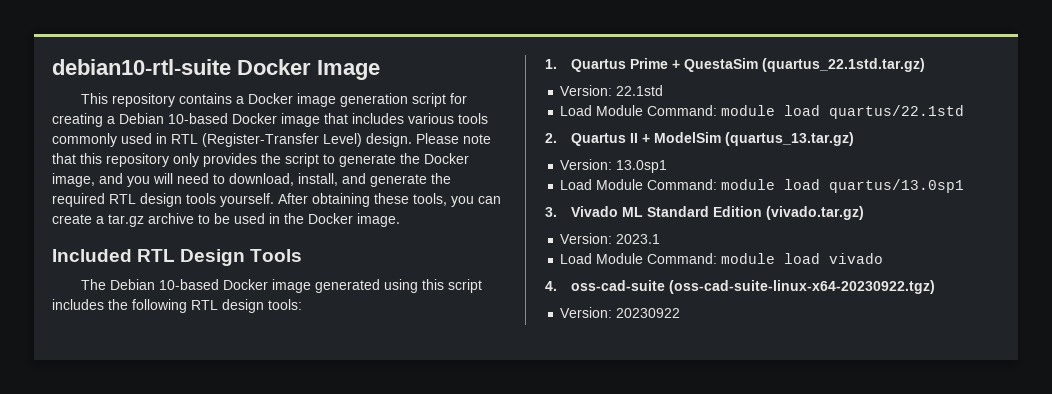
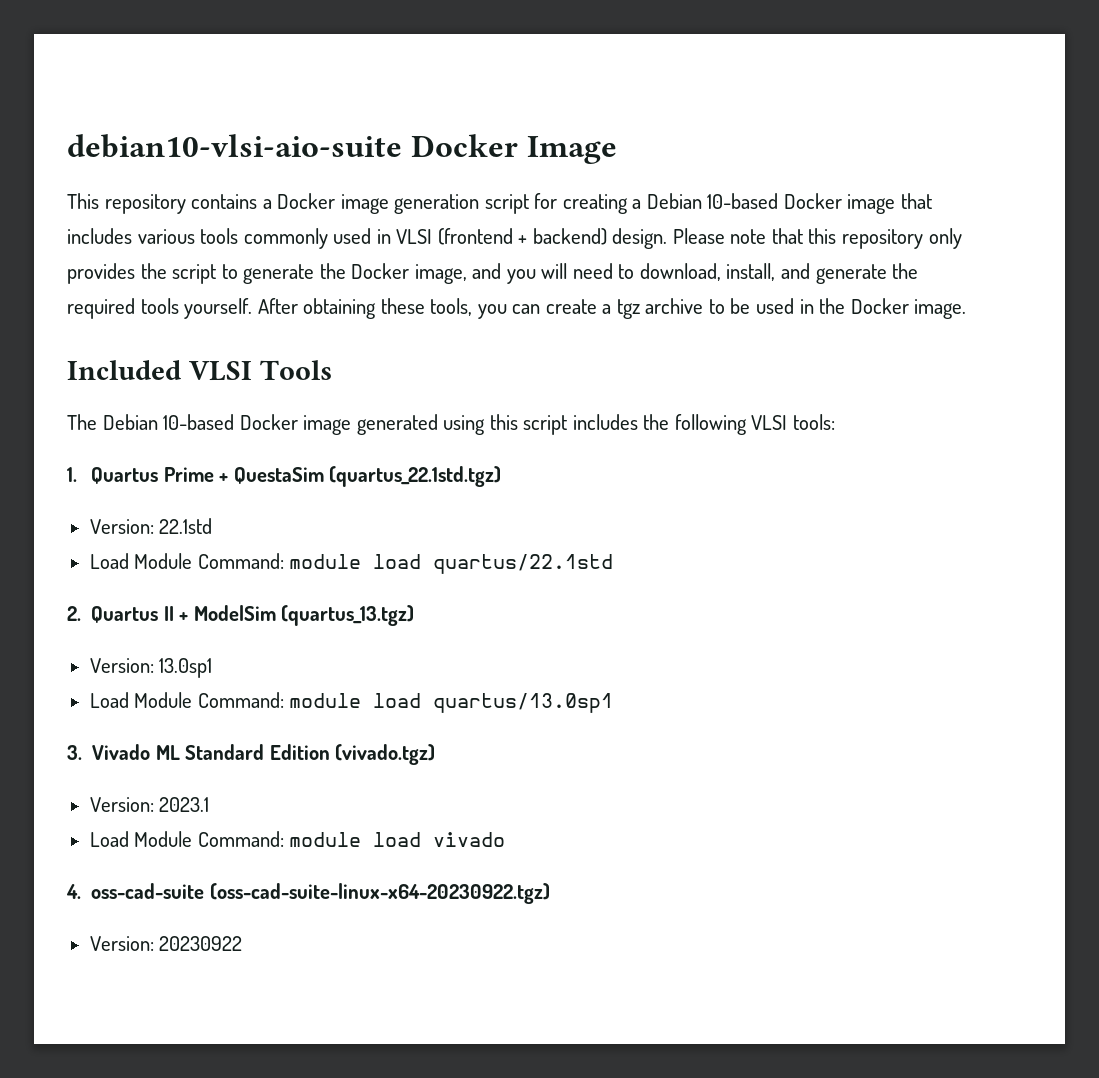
- debian10-rtl-suite Docker Image
+ debian10-vlsi-aio-suite Docker Image
- This repository contains a Docker image generation script for creating a Debian 10-based Docker image that includes various tools commonly used in RTL (Register-Transfer Level) design.
+ This repository contains a Docker image generation script for creating a Debian 10-based Docker image that includes various tools commonly used in VLSI (frontend + backend) design.
- Please note that this repository only provides the script to generate the Docker image, and you will need to download, install, and generate the required RTL design tools yourself.
+ Please note that this repository only provides the script to generate the Docker image, and you will need to download, install, and generate the required tools yourself.
- After obtaining these tools, you can create a tar.gz archive to be used in the Docker image.
+ After obtaining these tools, you can create a tgz archive to be used in the Docker image.
- Included RTL Design Tools
+ Included VLSI Tools
- The Debian 10-based Docker image generated using this script includes the following RTL design tools:
+ The Debian 10-based Docker image generated using this script includes the following VLSI tools:
- 1. Quartus Prime + QuestaSim (quartus_22.1std.tar.gz)
+ 1. Quartus Prime + QuestaSim (quartus_22.1std.tgz)
- 2. Quartus II + ModelSim (quartus_13.tar.gz)
+ 2. Quartus II + ModelSim (quartus_13.tgz)
- 3. Vivado ML Standard Edition (vivado.tar.gz)
+ 3. Vivado ML Standard Edition (vivado.tgz)

